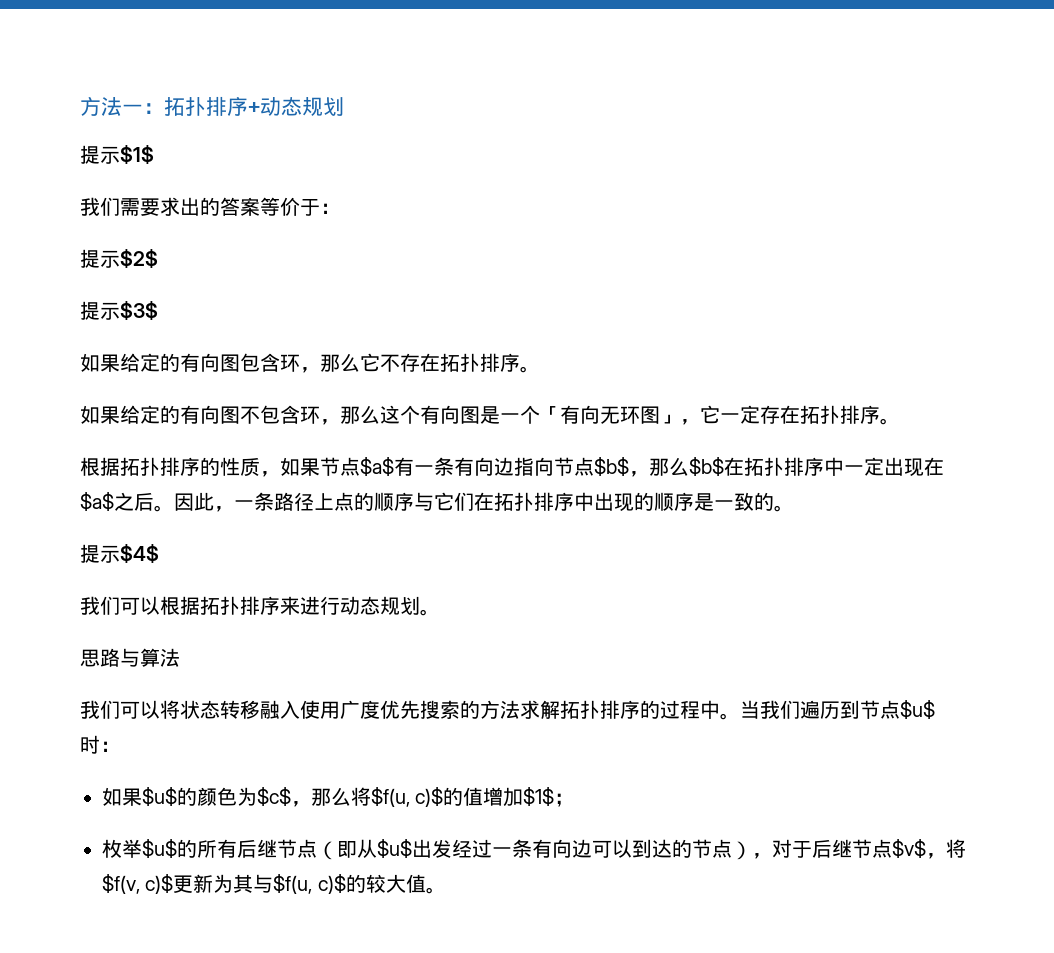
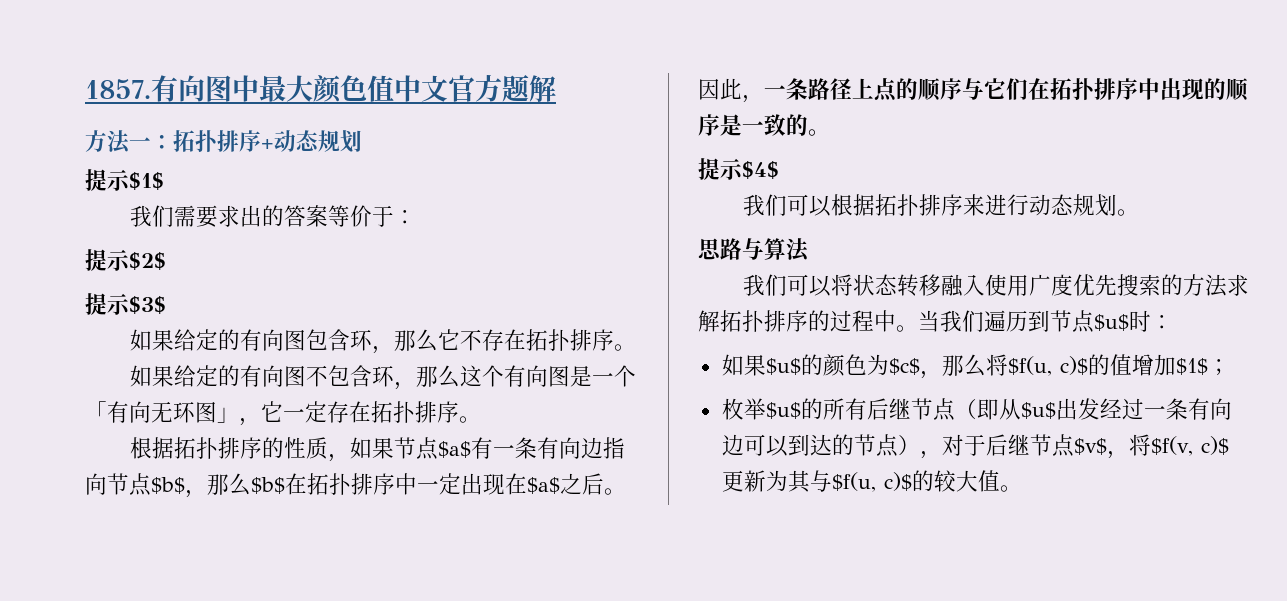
+ 1857.有向图中最大颜色值中文官方题解

